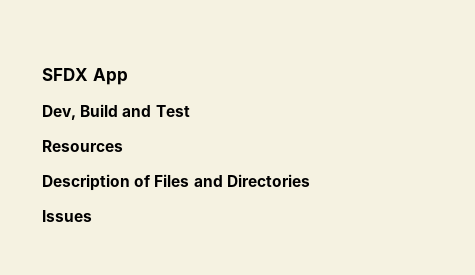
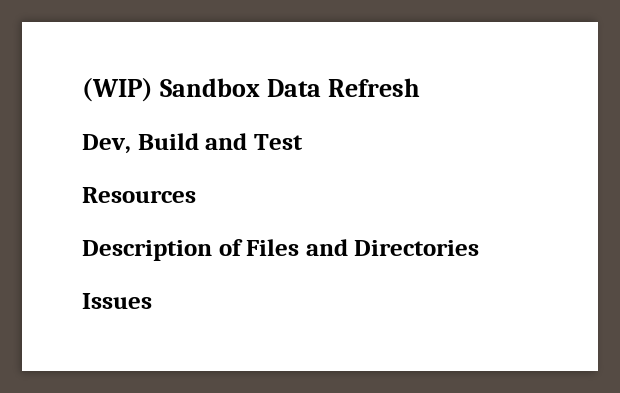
- SFDX App
+ (WIP) Sandbox Data Refresh

